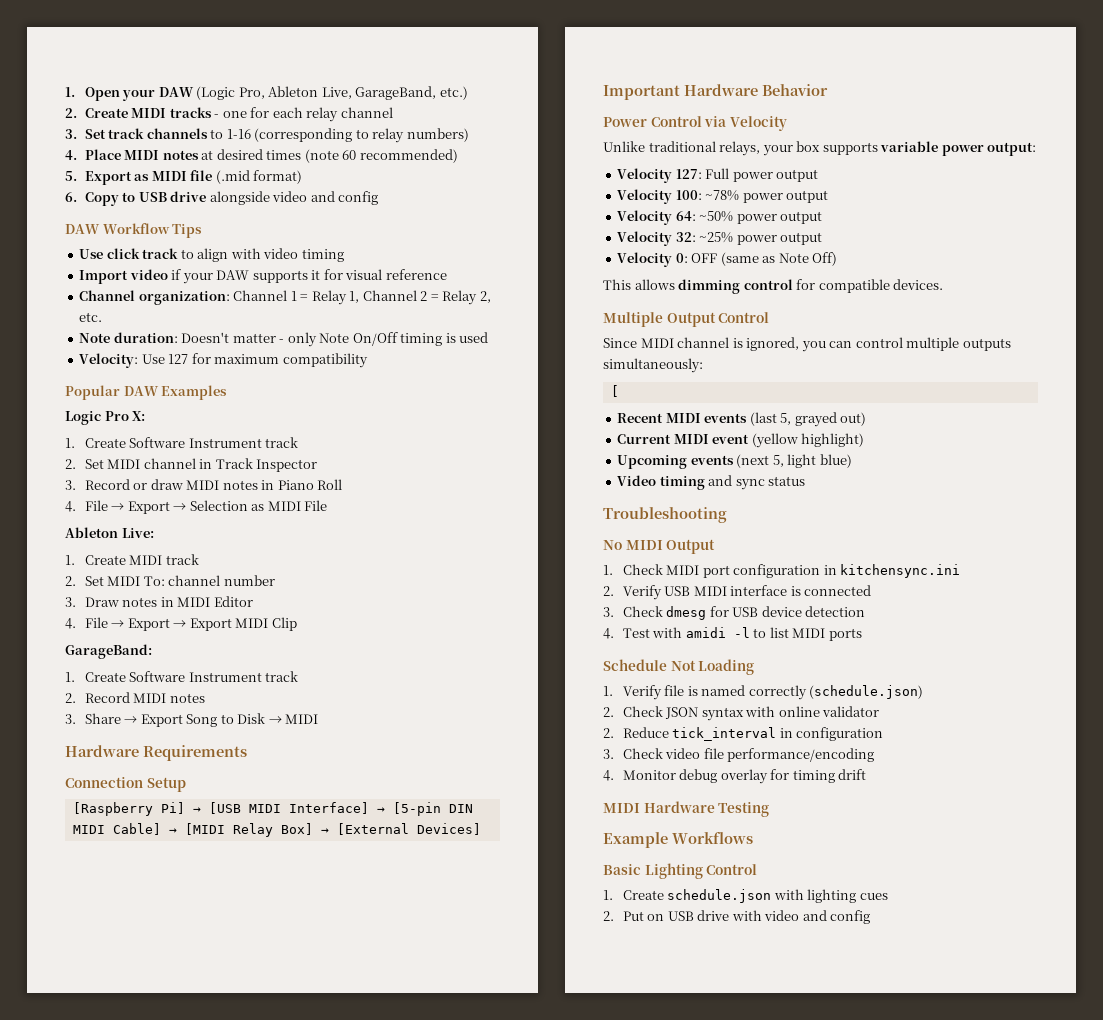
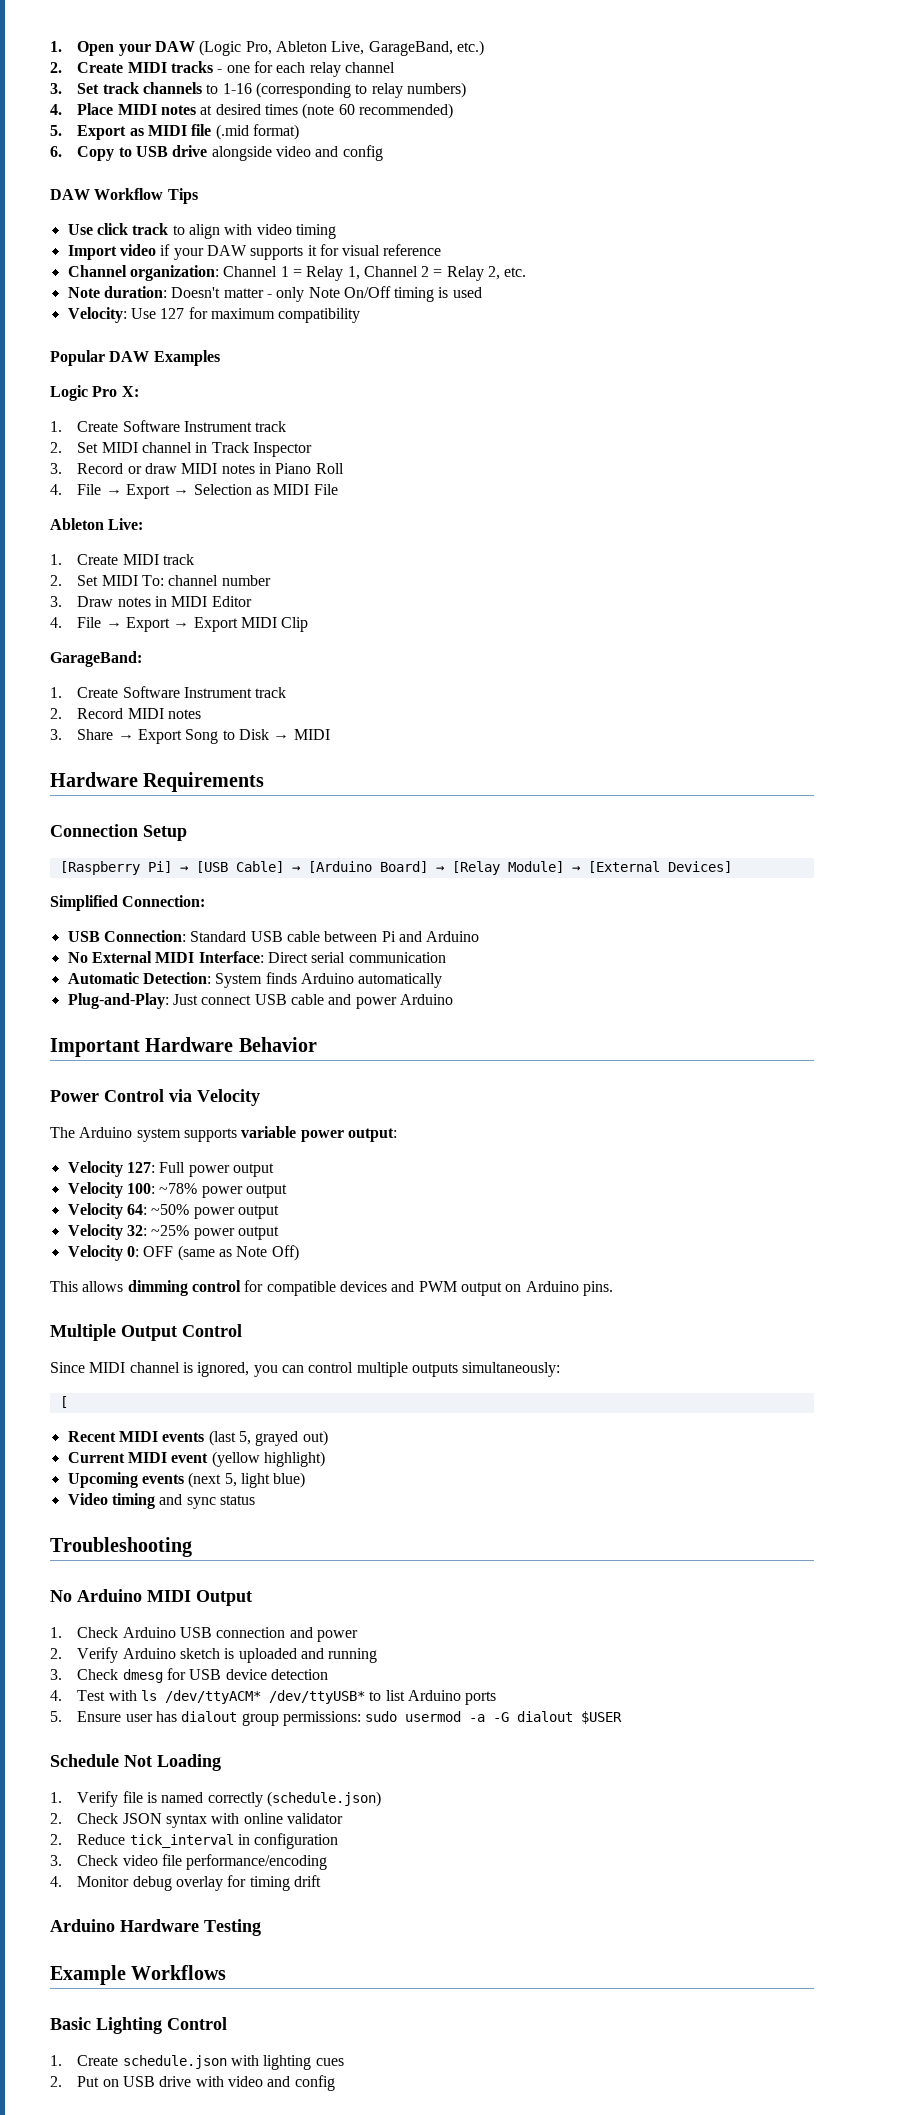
- [Raspberry Pi] → [USB MIDI Interface] → [5-pin DIN MIDI Cable] → [MIDI Relay Box] → [External Devices]
+ [Raspberry Pi] → [USB Cable] → [Arduino Board] → [Relay Module] → [External Devices]
+ Simplified Connection:
+ USB Connection: Standard USB cable between Pi and Arduino
+ No External MIDI Interface: Direct serial communication
+ Automatic Detection: System finds Arduino automatically
+ Plug-and-Play: Just connect USB cable and power Arduino
- Unlike traditional relays, your box supports variable power output:
+ The Arduino system supports variable power output:
- This allows dimming control for compatible devices.
+ This allows dimming control for compatible devices and PWM output on Arduino pins.
- No MIDI Output
+ No Arduino MIDI Output
- 1. Check MIDI port configuration in kitchensync.ini
- 2. Verify USB MIDI interface is connected
+ 1. Check Arduino USB connection and power
+ 2. Verify Arduino sketch is uploaded and running
- 4. Test with amidi -l to list MIDI ports
+ 4. Test with ls /dev/ttyACM* /dev/ttyUSB* to list Arduino ports
+ 5. Ensure user has dialout group permissions: sudo usermod -a -G dialout $USER
- MIDI Hardware Testing
+ Arduino Hardware Testing

